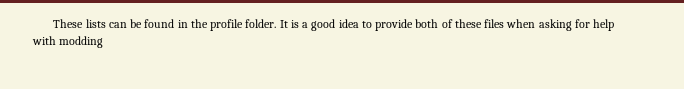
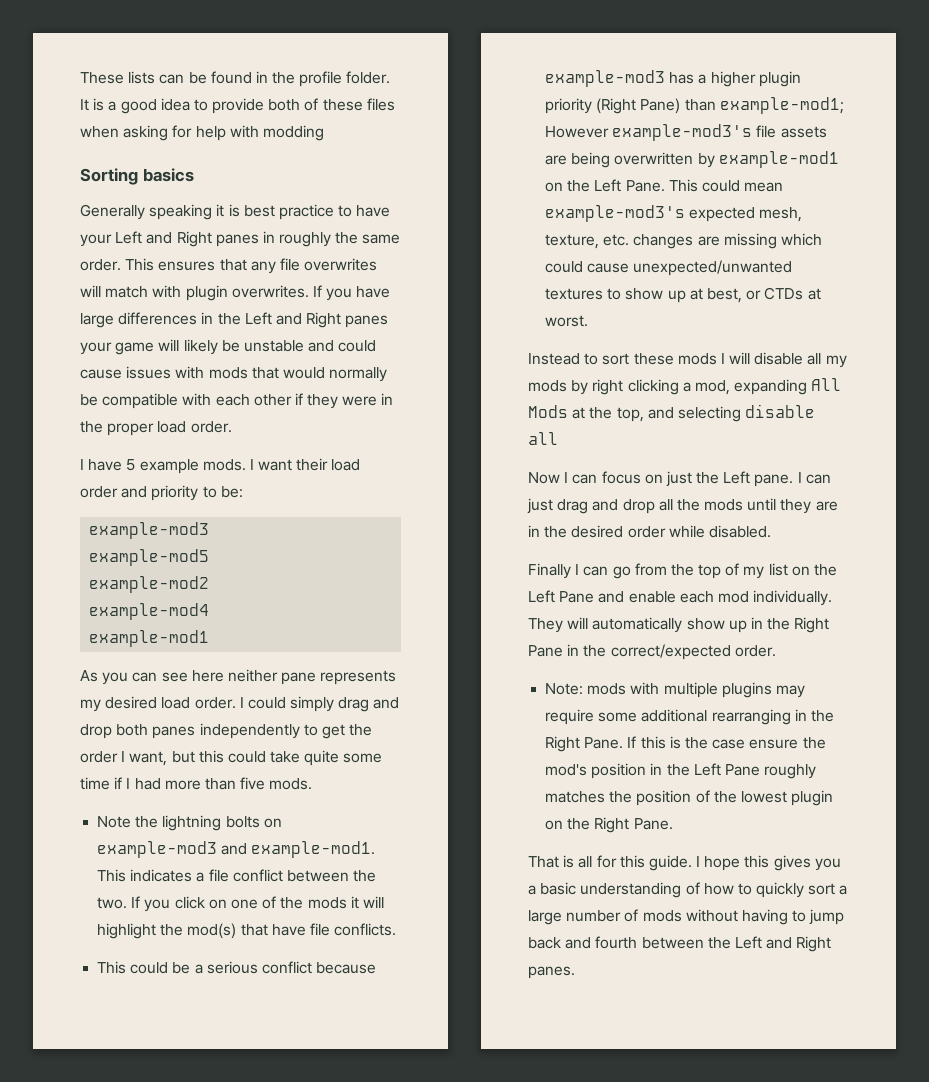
+ Sorting basics
+ Generally speaking it is best practice to have your Left and Right panes in roughly the same order. This ensures that any file overwrites will match with plugin overwrites. If you have large differences in the Left and Right panes your game will likely be unstable and could cause issues with mods that would normally be compatible with each other if they were in the proper load order.
+ I have 5 example mods. I want their load order and priority to be:
+ example-mod3
+ example-mod5
+ example-mod2
+ example-mod4
+ example-mod1
+ As you can see here neither pane represents my desired load order. I could simply drag and drop both panes independently to get the order I want, but this could take quite some time if I had more than five mods.
+ Note the lightning bolts on example-mod3 and example-mod1. This indicates a file conflict between the two. If you click on one of the mods it will highlight the mod(s) that have file conflicts.
+ This could be a serious conflict because example-mod3 has a higher plugin priority (Right Pane) than example-mod1; However example-mod3's file assets are being overwritten by example-mod1 on the Left Pane. This could mean example-mod3's expected mesh, texture, etc. changes are missing which could cause unexpected/unwanted textures to show up at best, or CTDs at worst.
+ Instead to sort these mods I will disable all my mods by right clicking a mod, expanding All Mods at the top, and selecting disable all
+ Now I can focus on just the Left pane. I can just drag and drop all the mods until they are in the desired order while disabled.
+ Finally I can go from the top of my list on the Left Pane and enable each mod individually. They will automatically show up in the Right Pane in the correct/expected order.
+ Note: mods with multiple plugins may require some additional rearranging in the Right Pane. If this is the case ensure the mod's position in the Left Pane roughly matches the position of the lowest plugin on the Right Pane.
+ That is all for this guide. I hope this gives you a basic understanding of how to quickly sort a large number of mods without having to jump back and fourth between the Left and Right panes.

